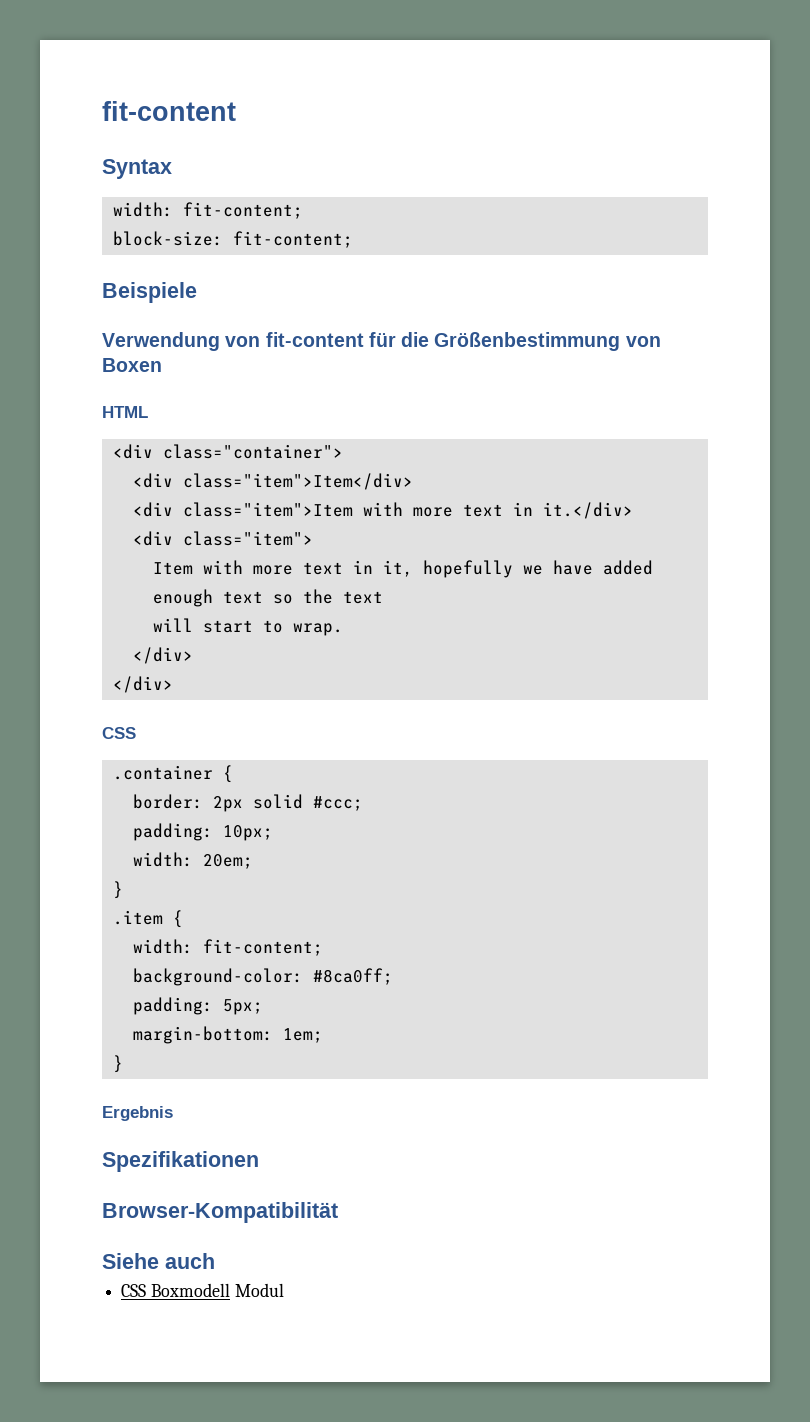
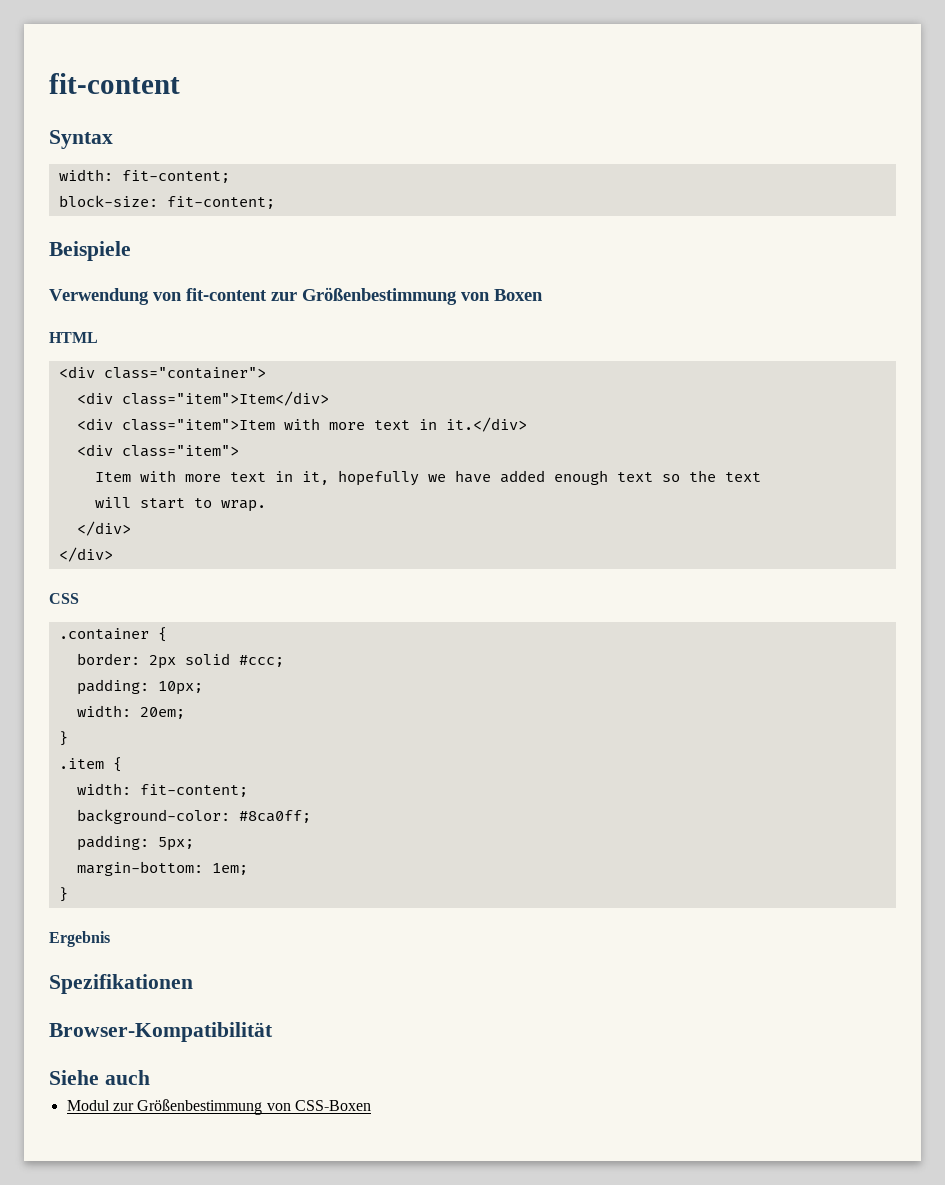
- Verwendung von fit-content für die Größenbestimmung von Boxen
+ Verwendung von fit-content zur Größenbestimmung von Boxen
- CSS Boxmodell Modul
+ Modul zur Größenbestimmung von CSS-Boxen

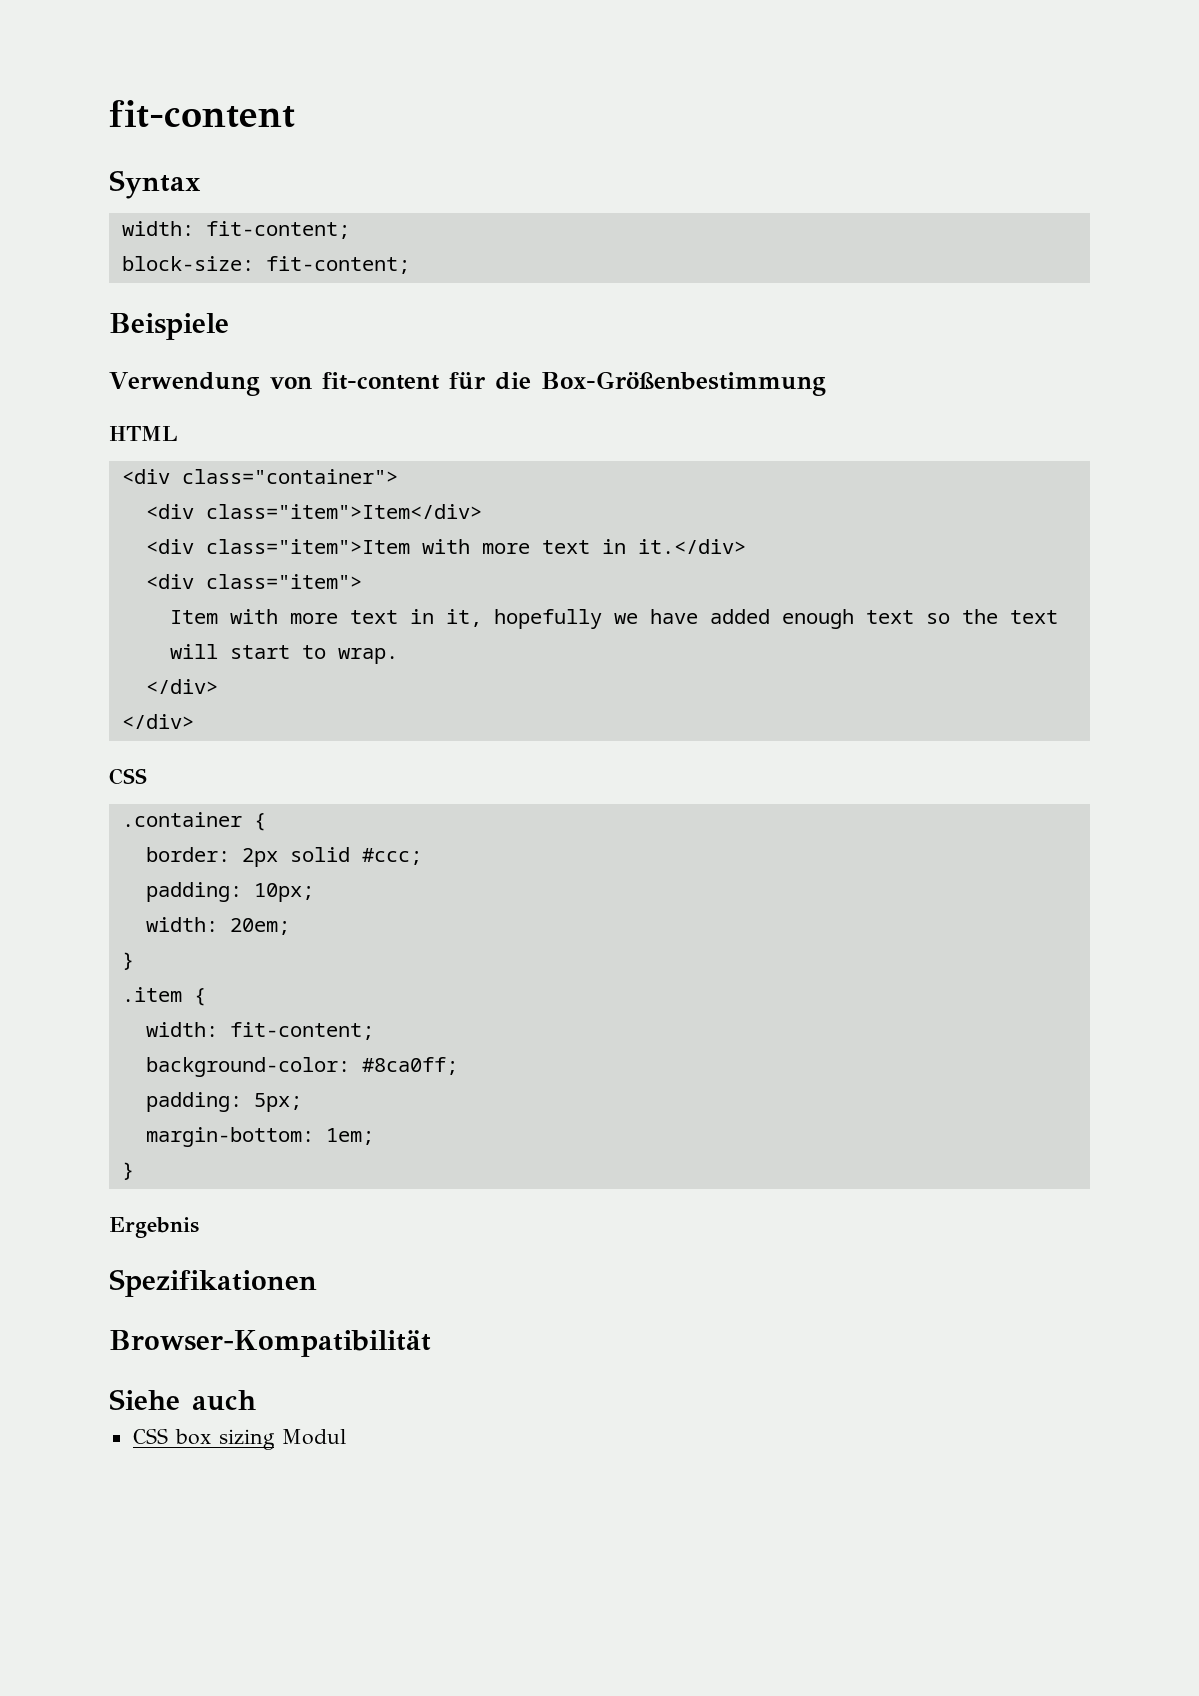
- Verwendung von fit-content zur Größenbestimmung von Boxen
+ Verwendung von fit-content für die Box-Größenbestimmung
- Modul zur Größenbestimmung von CSS-Boxen
+ CSS box sizing Modul

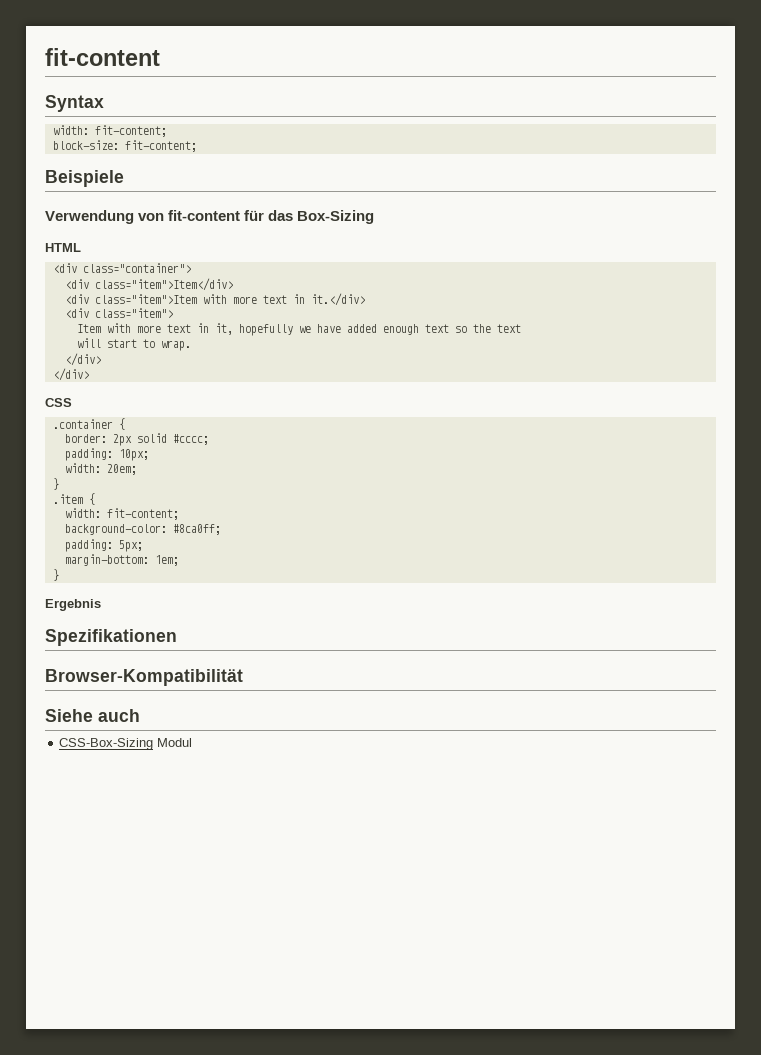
- Verwendung von fit-content für die Box-Größenbestimmung
+ Verwendung von fit-content für das Box-Sizing
- border: 2px solid #ccc;
+ border: 2px solid #cccc;
- CSS box sizing Modul
+ CSS-Box-Sizing Modul

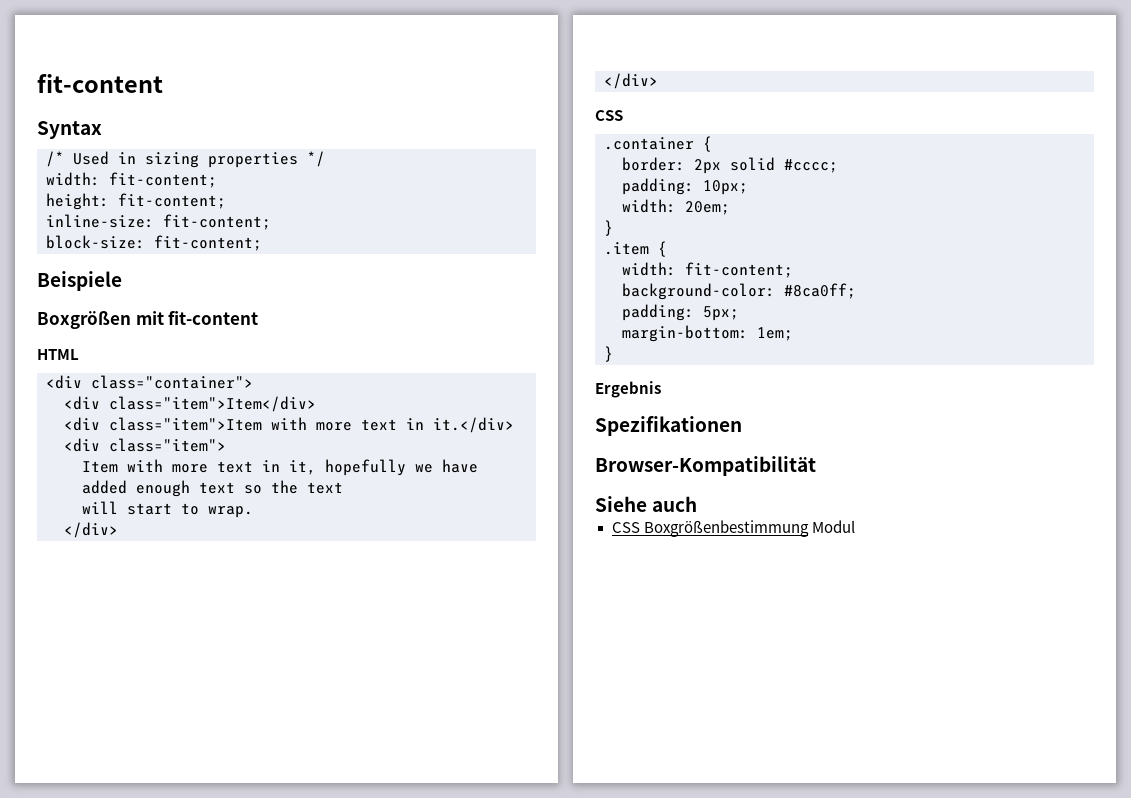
  Syntax
+ /* Used in sizing properties */
  width: fit-content;
+ height: fit-content;
+ inline-size: fit-content;
- Verwendung von fit-content für das Box-Sizing
+ Boxgrößen mit fit-content
- CSS-Box-Sizing Modul
+ CSS Boxgrößenbestimmung Modul

